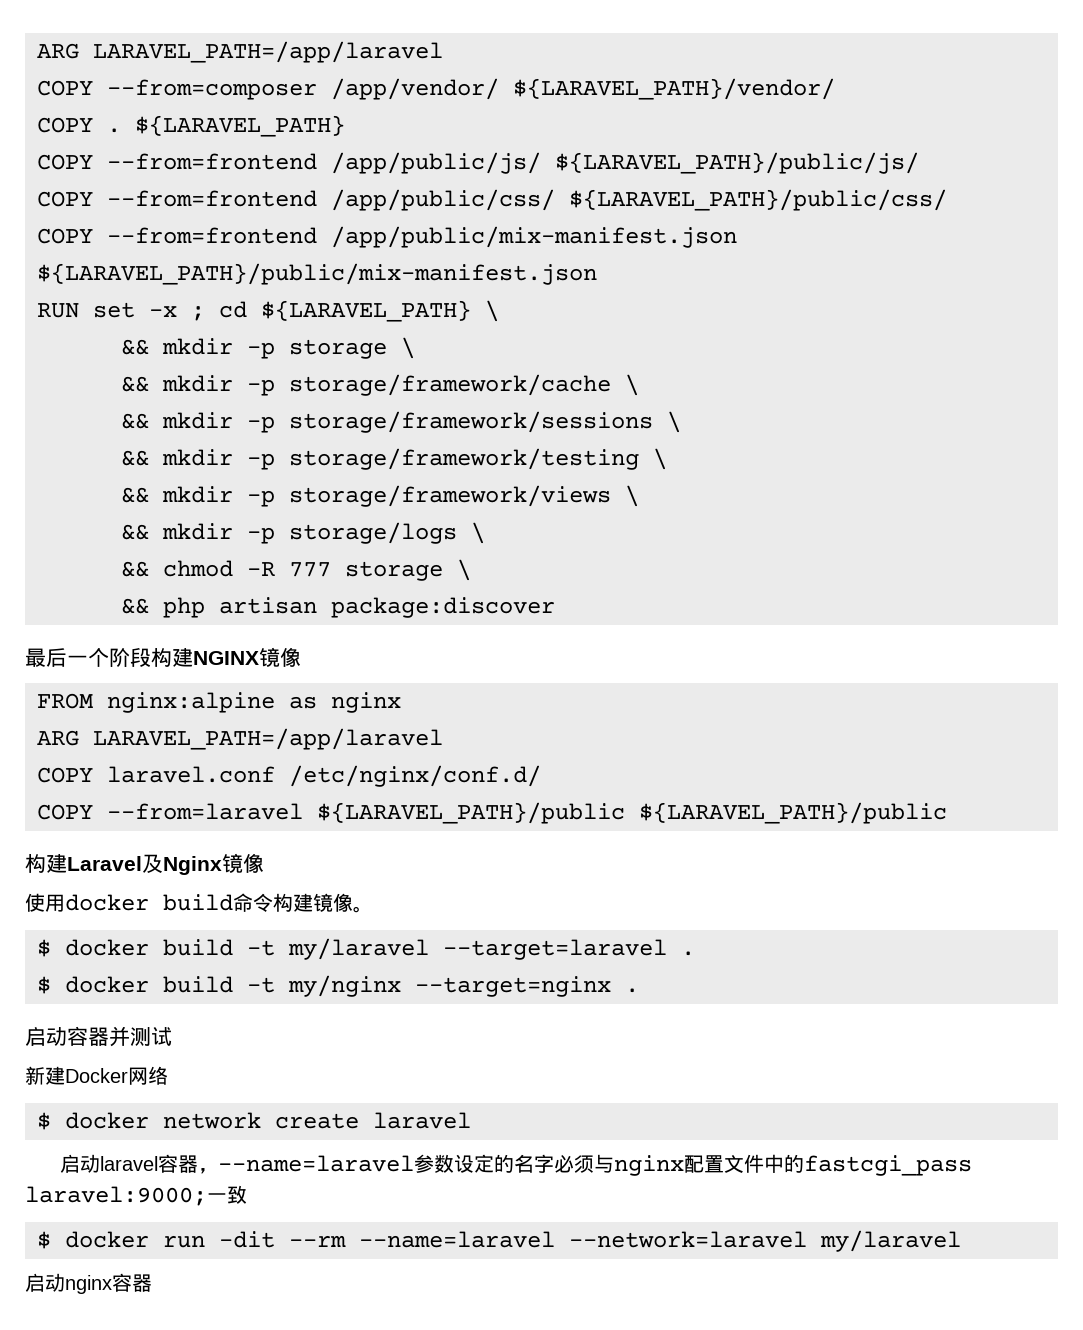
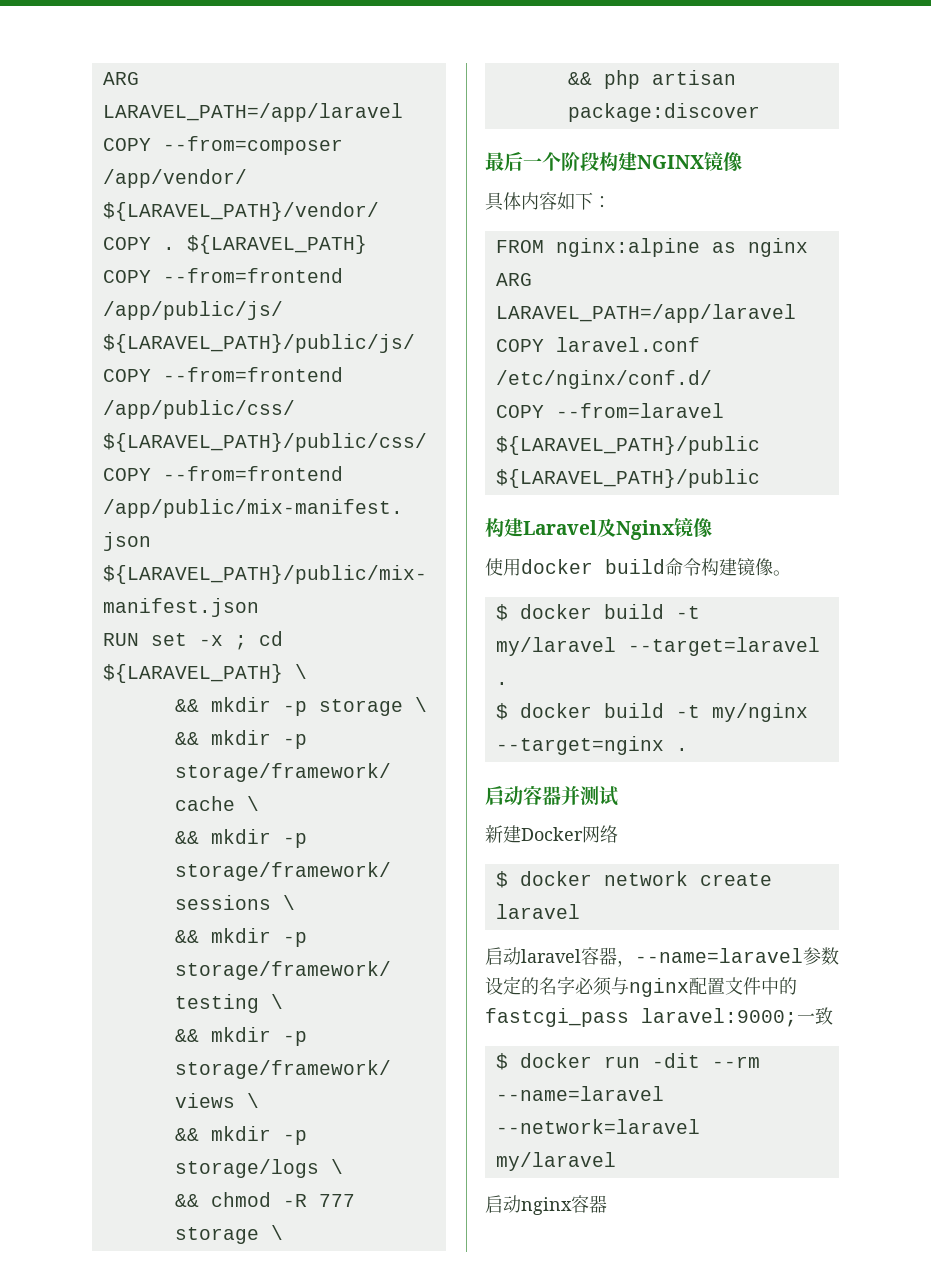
+ 具体内容如下：

